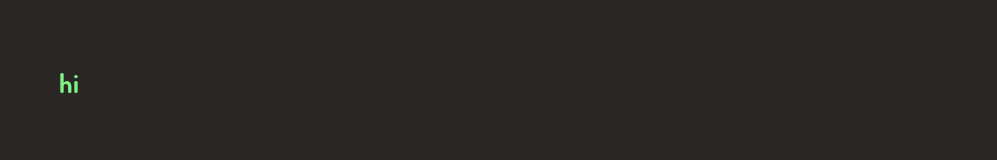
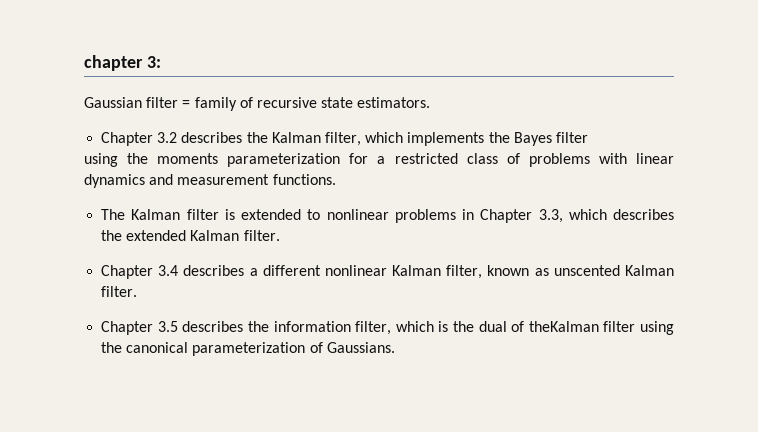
- hi
+ chapter 3:
+ Gaussian filter = family of recursive state estimators.
+ Chapter 3.2 describes the Kalman filter, which implements the Bayes filter
+ using the moments parameterization for a restricted class of problems with linear dynamics and measurement functions.
+ The Kalman filter is extended to nonlinear problems in Chapter 3.3, which describes the extended Kalman filter.
+ Chapter 3.4 describes a different nonlinear Kalman filter, known as unscented Kalman filter.
+ Chapter 3.5 describes the information filter, which is the dual of theKalman filter using the canonical parameterization of Gaussians.

